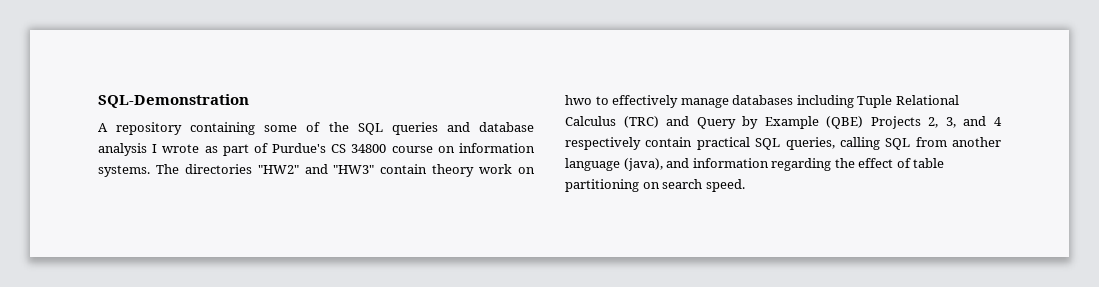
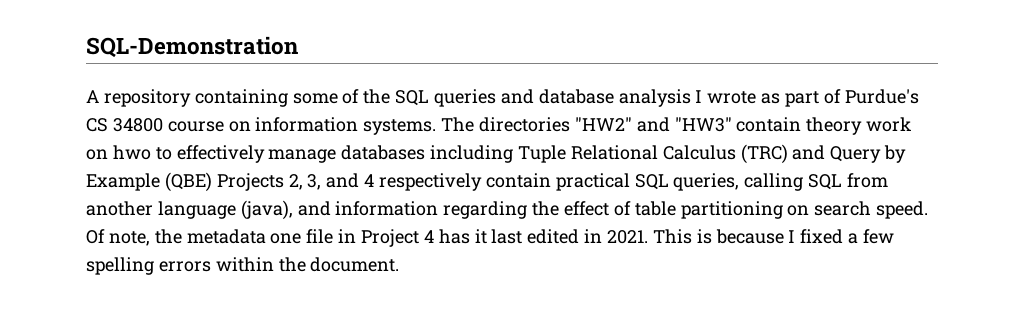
+ Of note, the metadata one file in Project 4 has it last edited in 2021. This is because I fixed a few spelling errors within the document.

